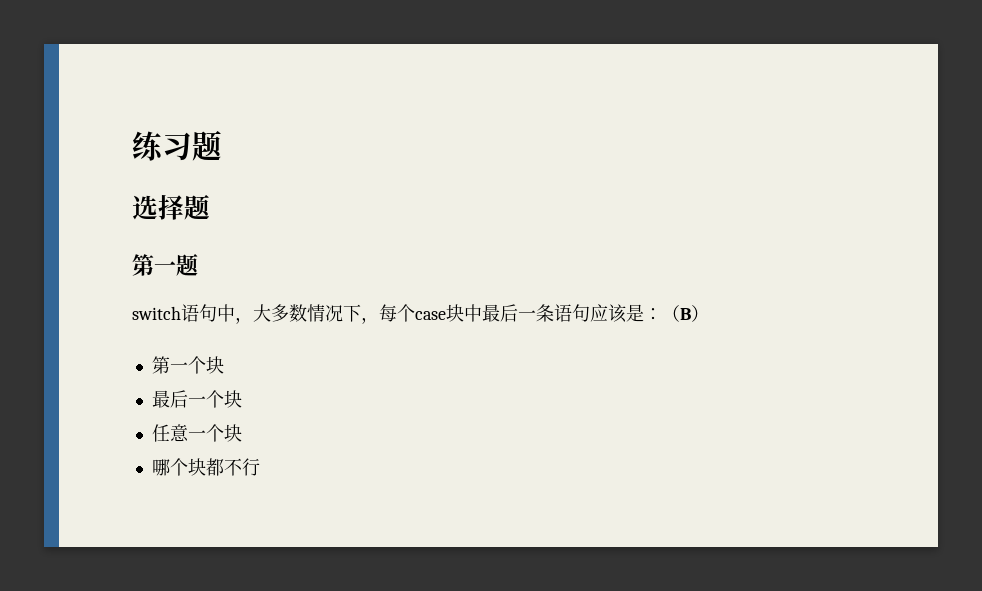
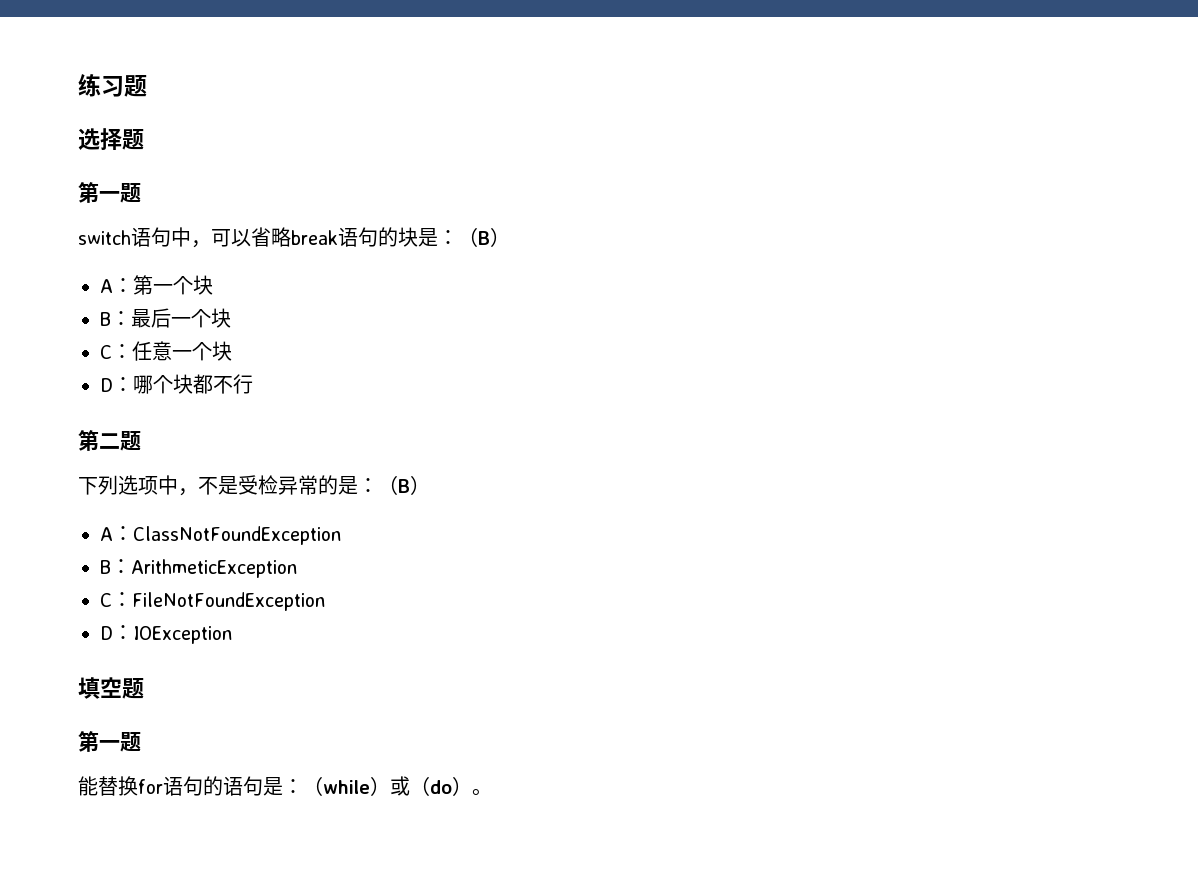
- switch语句中，大多数情况下，每个case块中最后一条语句应该是：（B）
- 第一个块
+ switch语句中，可以省略break语句的块是：（B）
+ A：第一个块
- 最后一个块
+ B：最后一个块
- 任意一个块
+ C：任意一个块
- 哪个块都不行
+ D：哪个块都不行
+ 第二题
+ 下列选项中，不是受检异常的是：（B）
+ A：ClassNotFoundException
+ B：ArithmeticException
+ C：FileNotFoundException
+ D：IOException
+ 填空题
+ 第一题
+ 能替换for语句的语句是：（while）或（do）。

